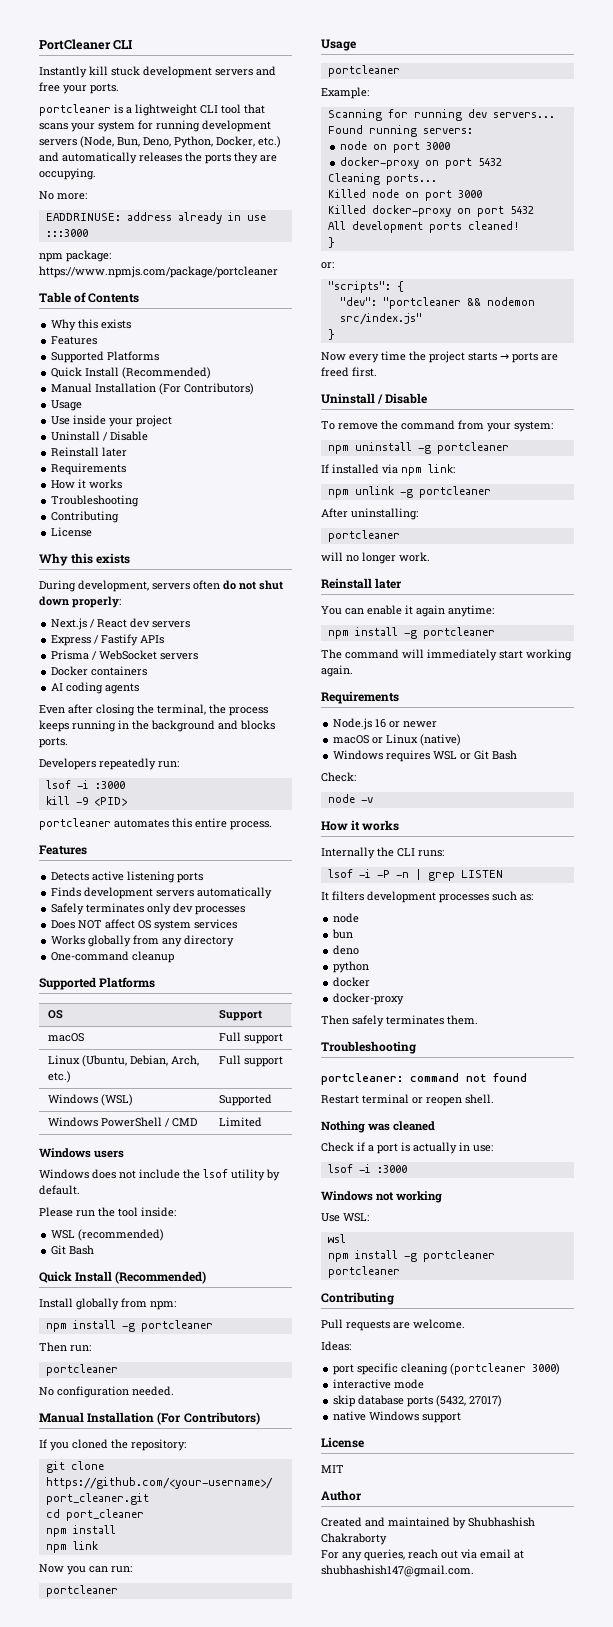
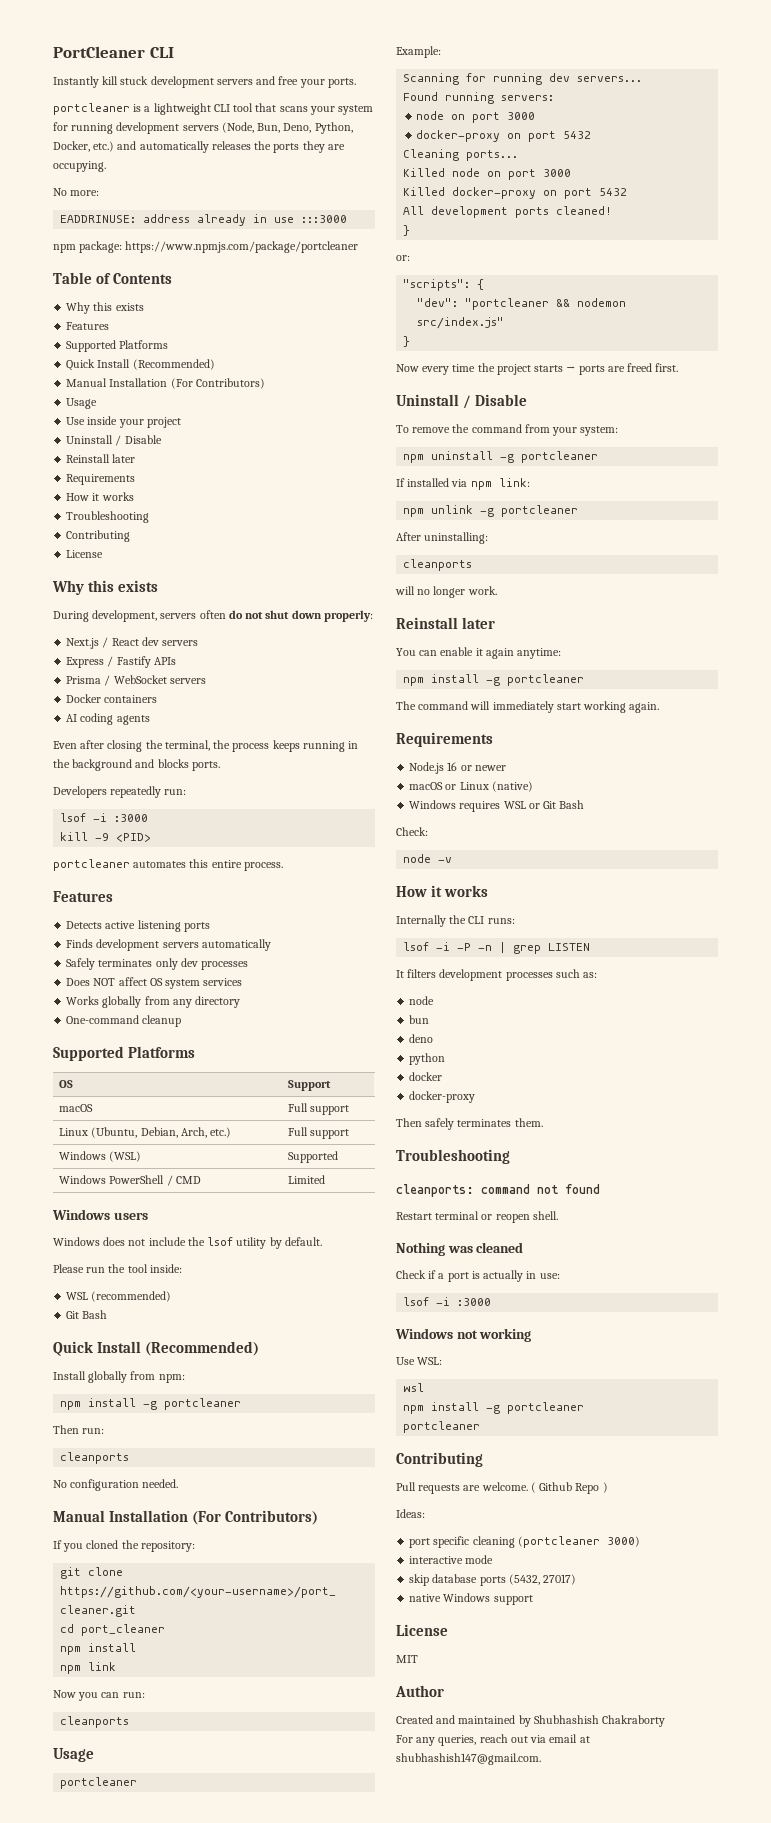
  Then run:
- portcleaner
+ cleanports
  Now you can run:
- portcleaner
+ cleanports
  After uninstalling:
- portcleaner
+ cleanports
- portcleaner: command not found
+ cleanports: command not found
+ ( Github Repo )

